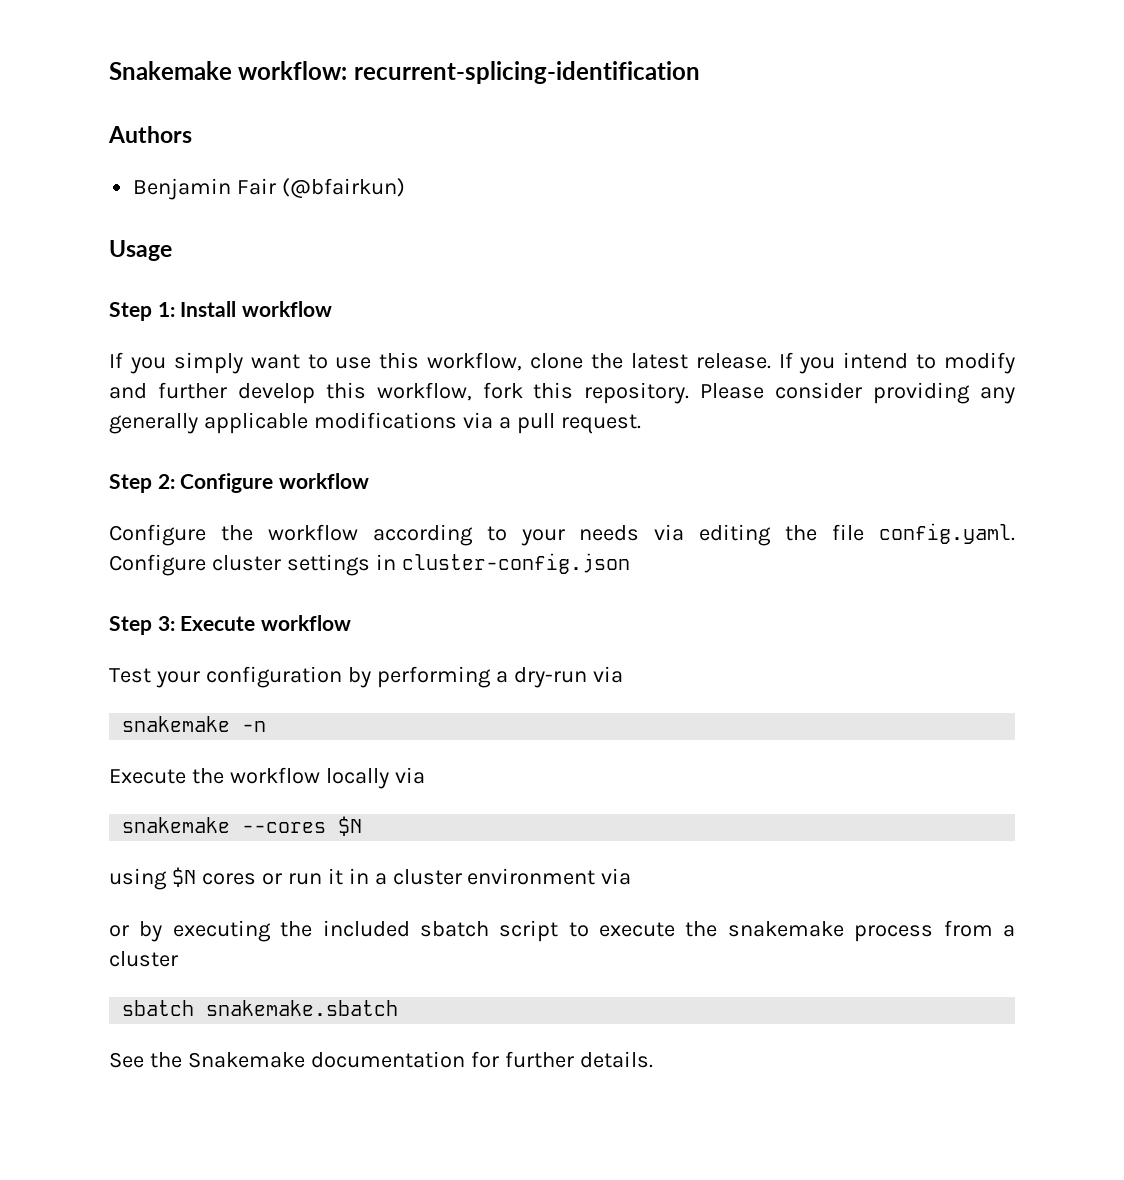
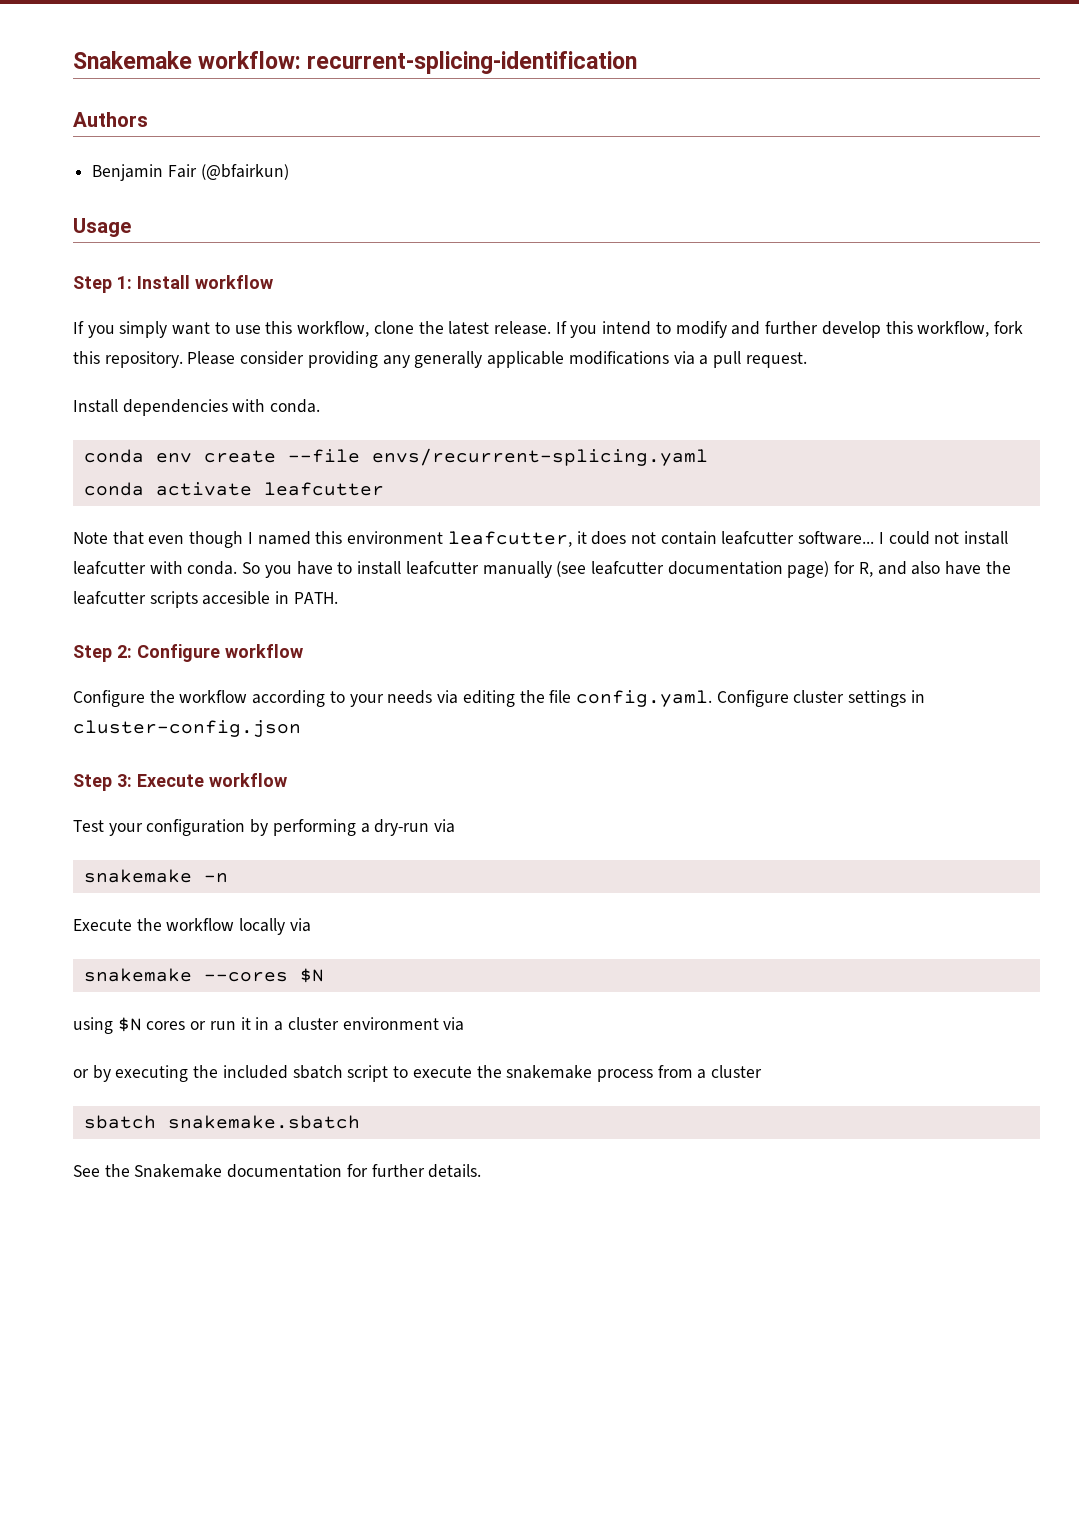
+ Install dependencies with conda.
+ conda env create --file envs/recurrent-splicing.yaml
+ conda activate leafcutter
+ Note that even though I named this environment leafcutter, it does not contain leafcutter software... I could not install leafcutter with conda. So you have to install leafcutter manually (see leafcutter documentation page) for R, and also have the leafcutter scripts accesible in PATH.

